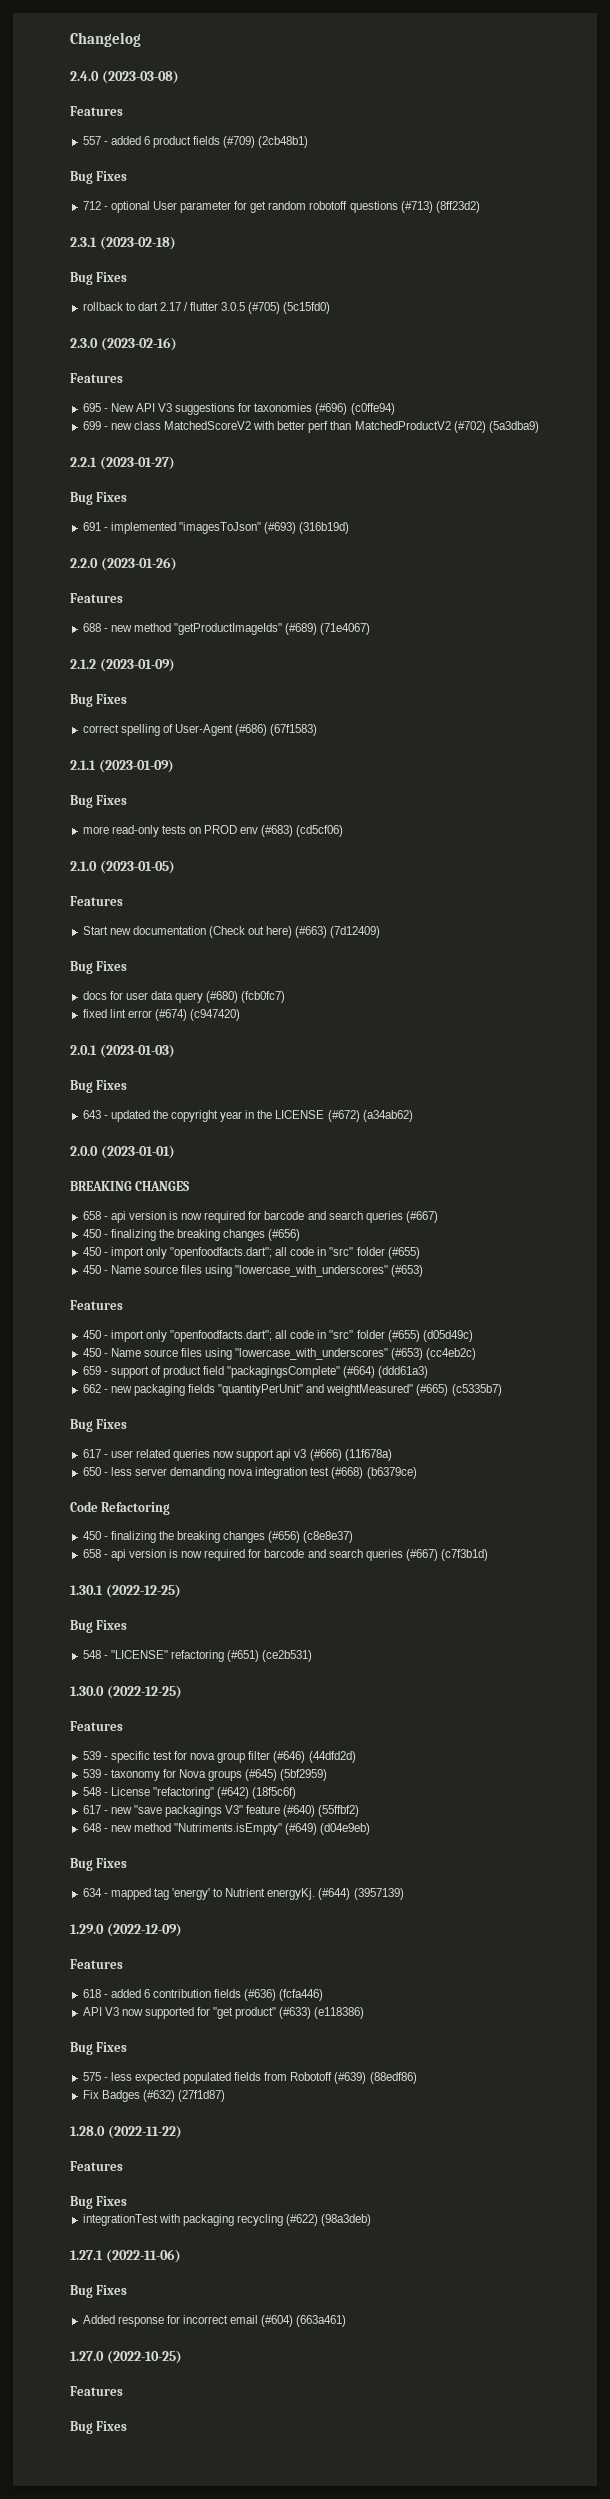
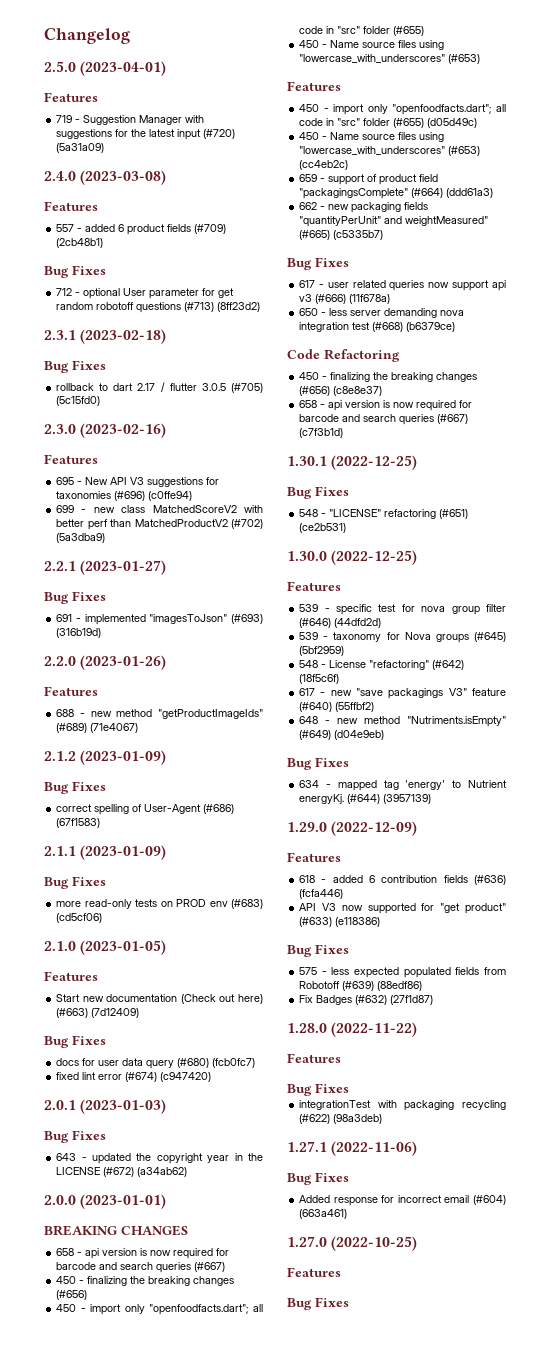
+ 2.5.0 (2023-04-01)
+ Features
+ 719 - Suggestion Manager with suggestions for the latest input (#720) (5a31a09)

